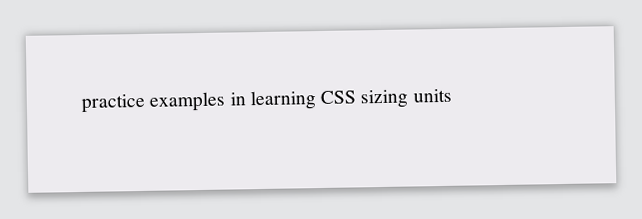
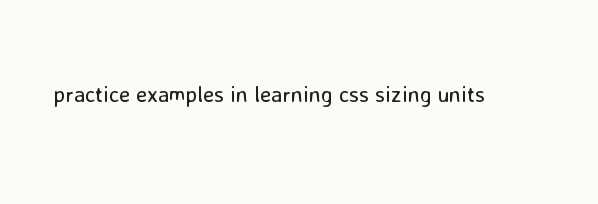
- practice examples in learning CSS sizing units
+ practice examples in learning css sizing units

